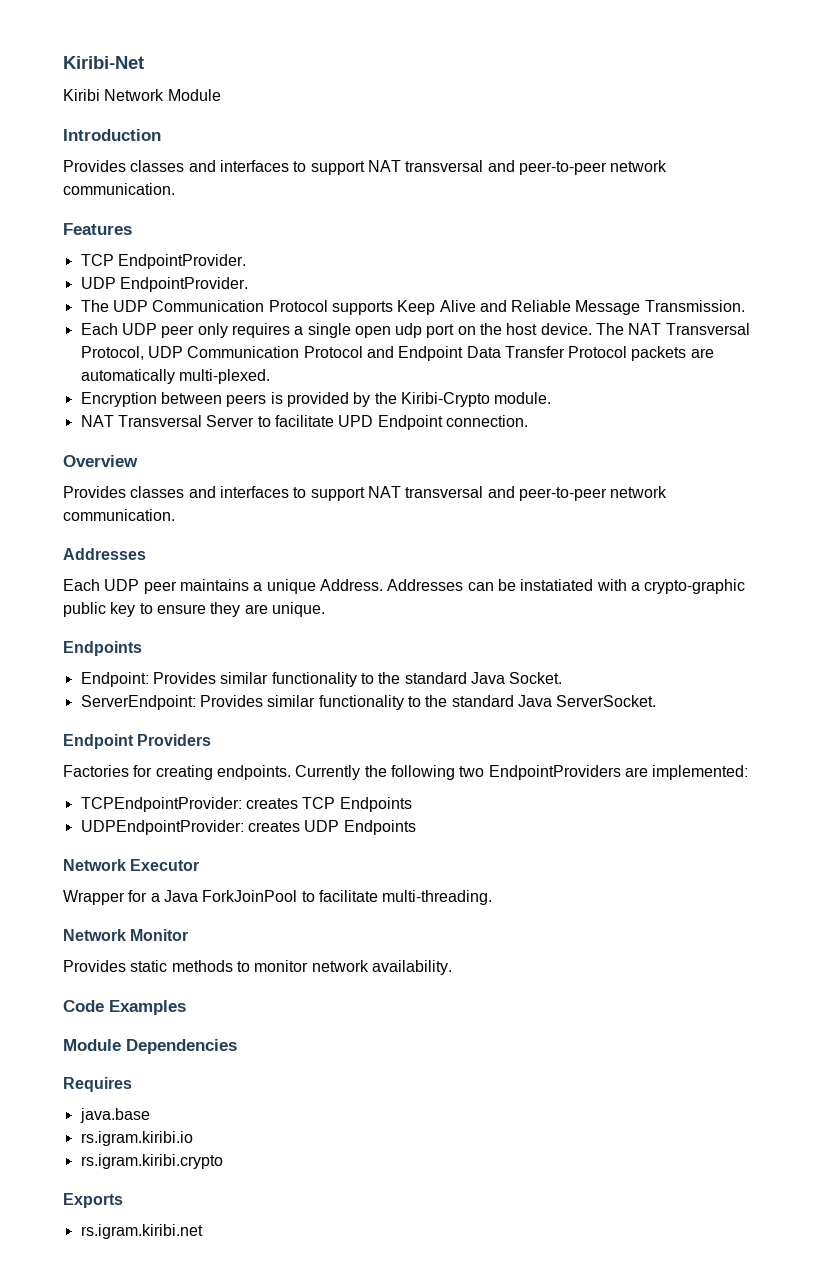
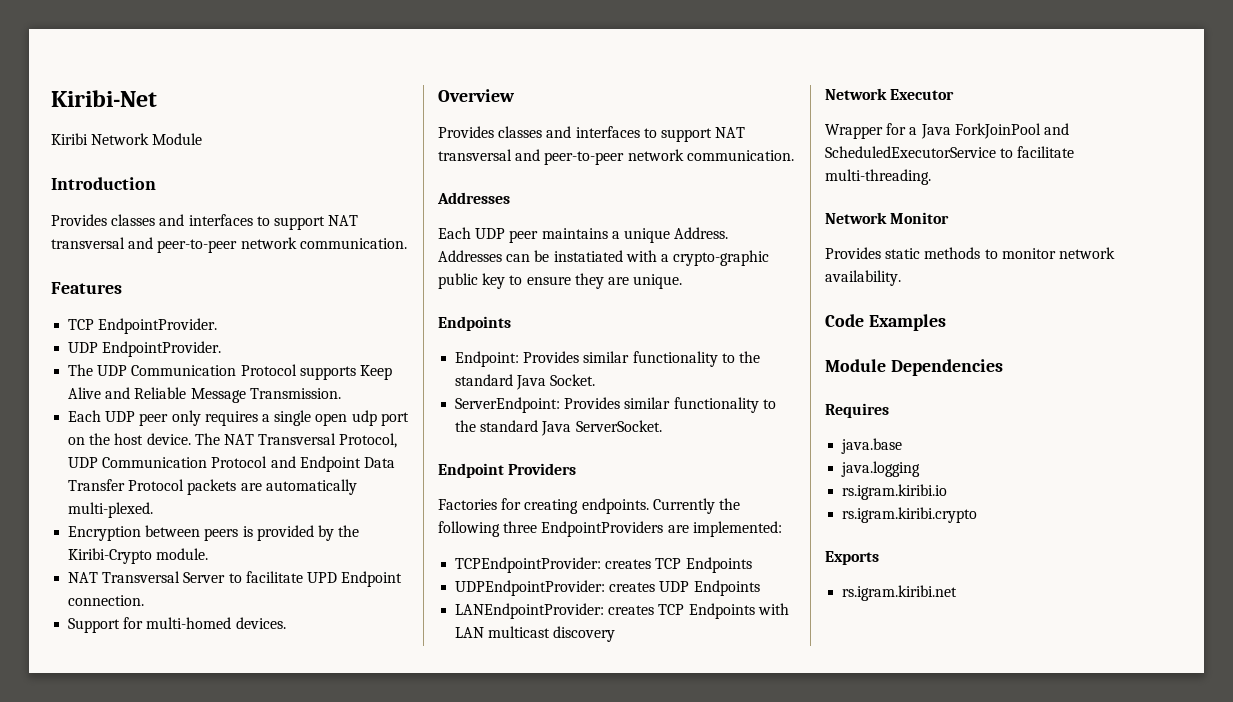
+ Support for multi-homed devices.
- Currently the following two EndpointProviders are implemented:
+ Currently the following three EndpointProviders are implemented:
+ LANEndpointProvider: creates TCP Endpoints with LAN multicast discovery
- Wrapper for a Java ForkJoinPool to facilitate multi-threading.
+ Wrapper for a Java ForkJoinPool and ScheduledExecutorService to facilitate multi-threading.
+ java.logging

